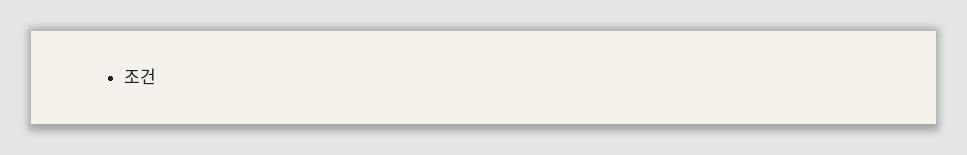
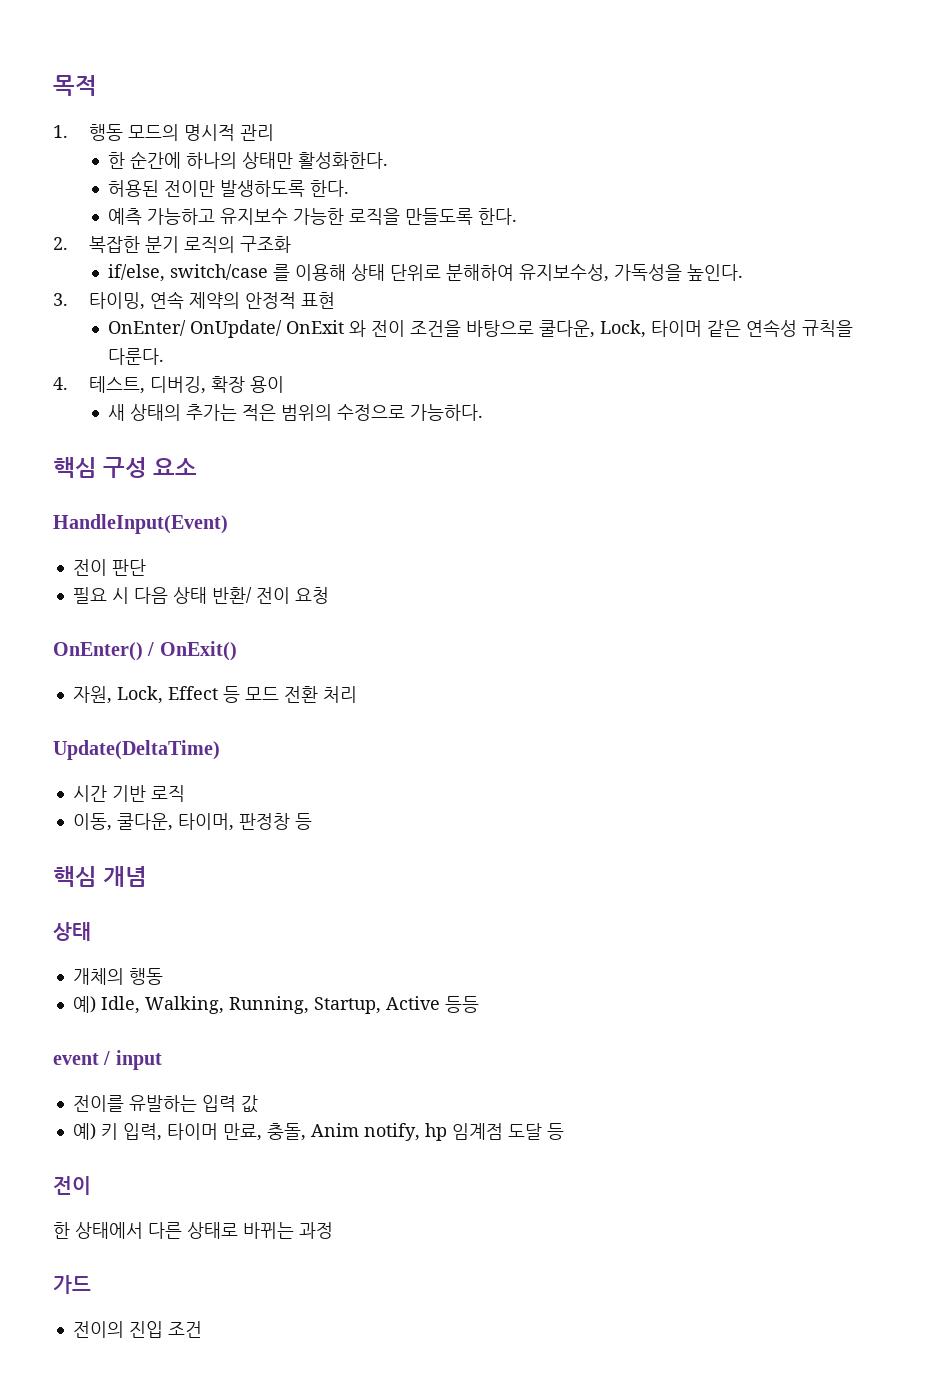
- 조건
+ 목적
+ 1. 행동 모드의 명시적 관리
+ 한 순간에 하나의 상태만 활성화한다.
+ 허용된 전이만 발생하도록 한다.
+ 예측 가능하고 유지보수 가능한 로직을 만들도록 한다.
+ 2. 복잡한 분기 로직의 구조화
+ if/else, switch/case 를 이용해 상태 단위로 분해하여 유지보수성, 가독성을 높인다.
+ 3. 타이밍, 연속 제약의 안정적 표현
+ OnEnter/ OnUpdate/ OnExit 와 전이 조건을 바탕으로 쿨다운, Lock, 타이머 같은 연속성 규칙을 다룬다.
+ 4. 테스트, 디버깅, 확장 용이
+ 새 상태의 추가는 적은 범위의 수정으로 가능하다.
+ 핵심 구성 요소
+ HandleInput(Event)
+ 전이 판단
+ 필요 시 다음 상태 반환/ 전이 요청
+ OnEnter() / OnExit()
+ 자원, Lock, Effect 등 모드 전환 처리
+ Update(DeltaTime)
+ 시간 기반 로직
+ 이동, 쿨다운, 타이머, 판정창 등
+ 핵심 개념
+ 상태
+ 개체의 행동
+ 예) Idle, Walking, Running, Startup, Active 등등
+ event / input
+ 전이를 유발하는 입력 값
+ 예) 키 입력, 타이머 만료, 충돌, Anim notify, hp 임계점 도달 등
+ 전이
+ 한 상태에서 다른 상태로 바뀌는 과정
+ 가드
+ 전이의 진입 조건

